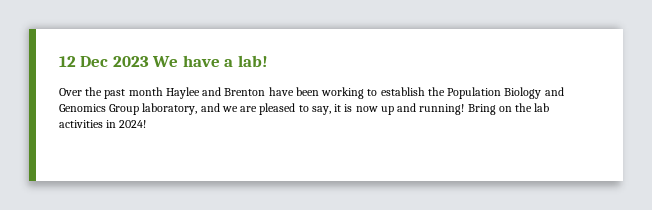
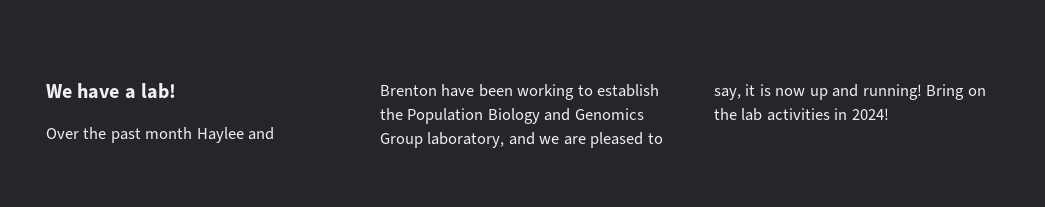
- 12 Dec 2023 We have a lab!
+ We have a lab!

